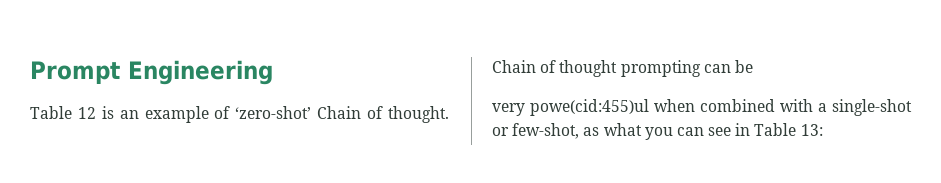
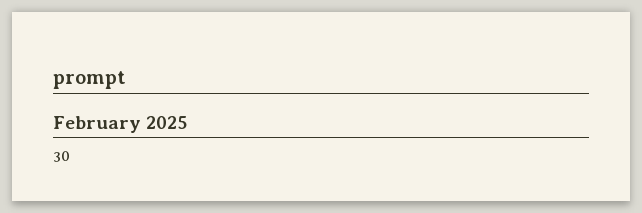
- Prompt Engineering
- Table 12 is an example of ‘zero-shot’ Chain of thought. Chain of thought prompting can be
- very powe(cid:455)ul when combined with a single-shot or few-shot, as what you can see in Table 13:
+ prompt
+ February 2025
+ 30

